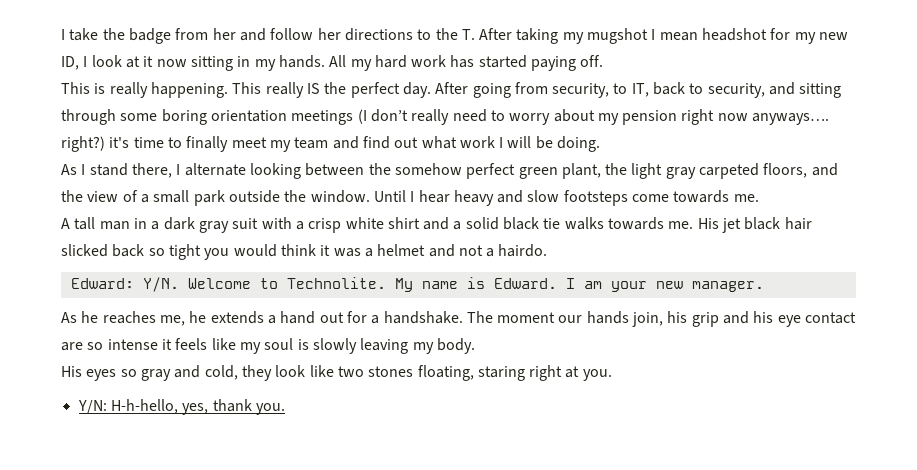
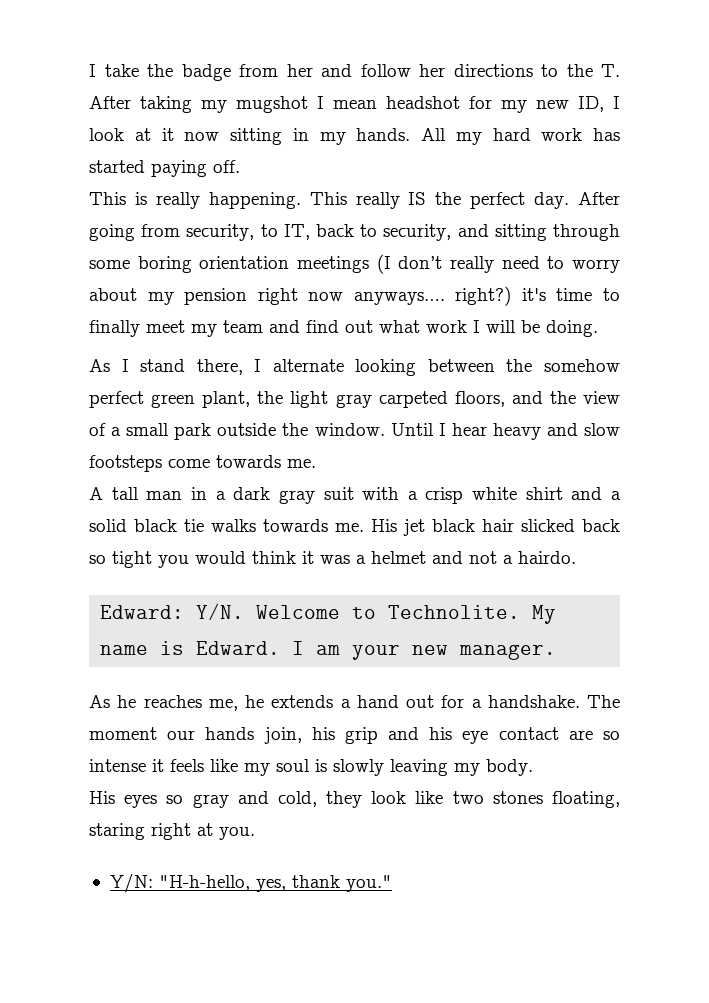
- Y/N: H-h-hello, yes, thank you.
+ Y/N: "H-h-hello, yes, thank you."

